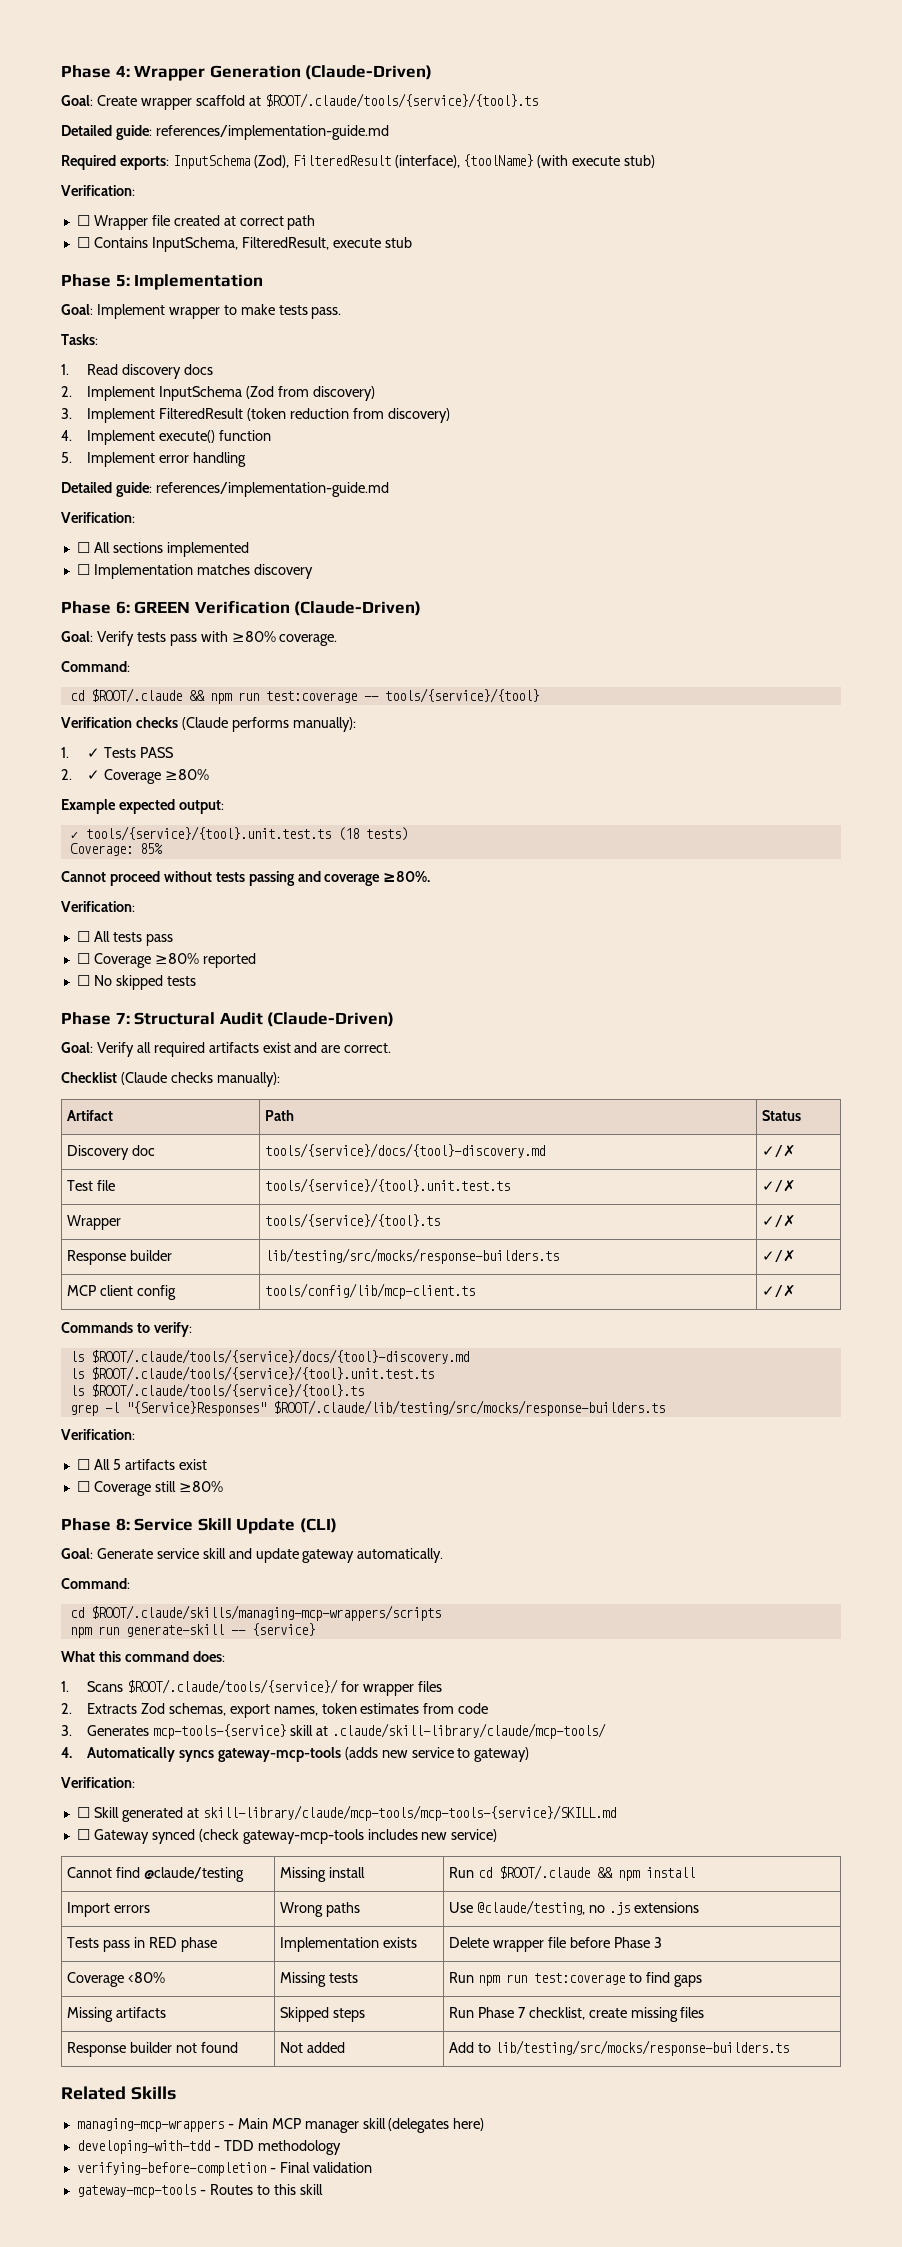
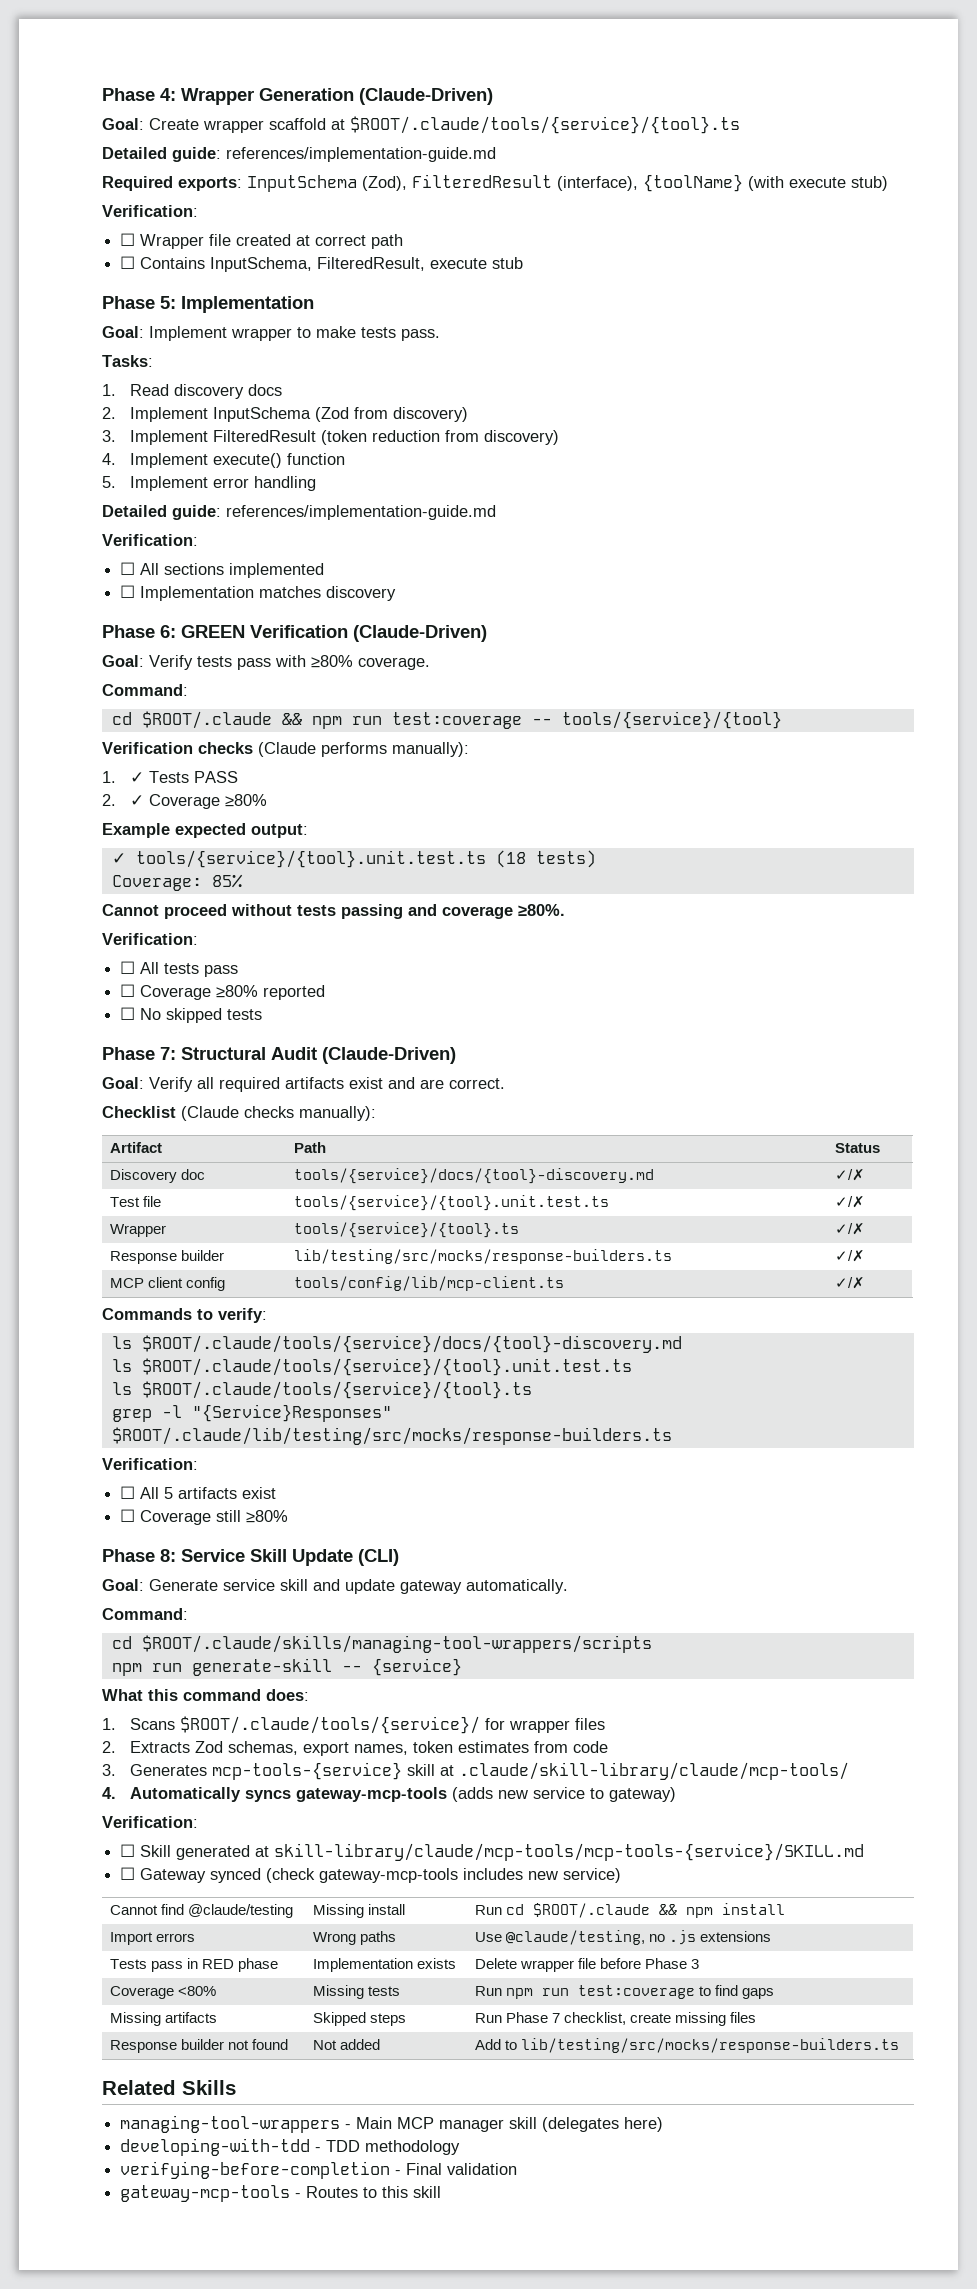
- cd $ROOT/.claude/skills/managing-mcp-wrappers/scripts
+ cd $ROOT/.claude/skills/managing-tool-wrappers/scripts
- managing-mcp-wrappers - Main MCP manager skill (delegates here)
+ managing-tool-wrappers - Main MCP manager skill (delegates here)

